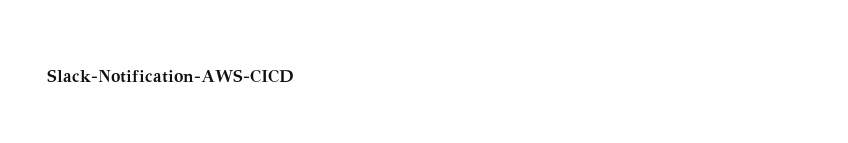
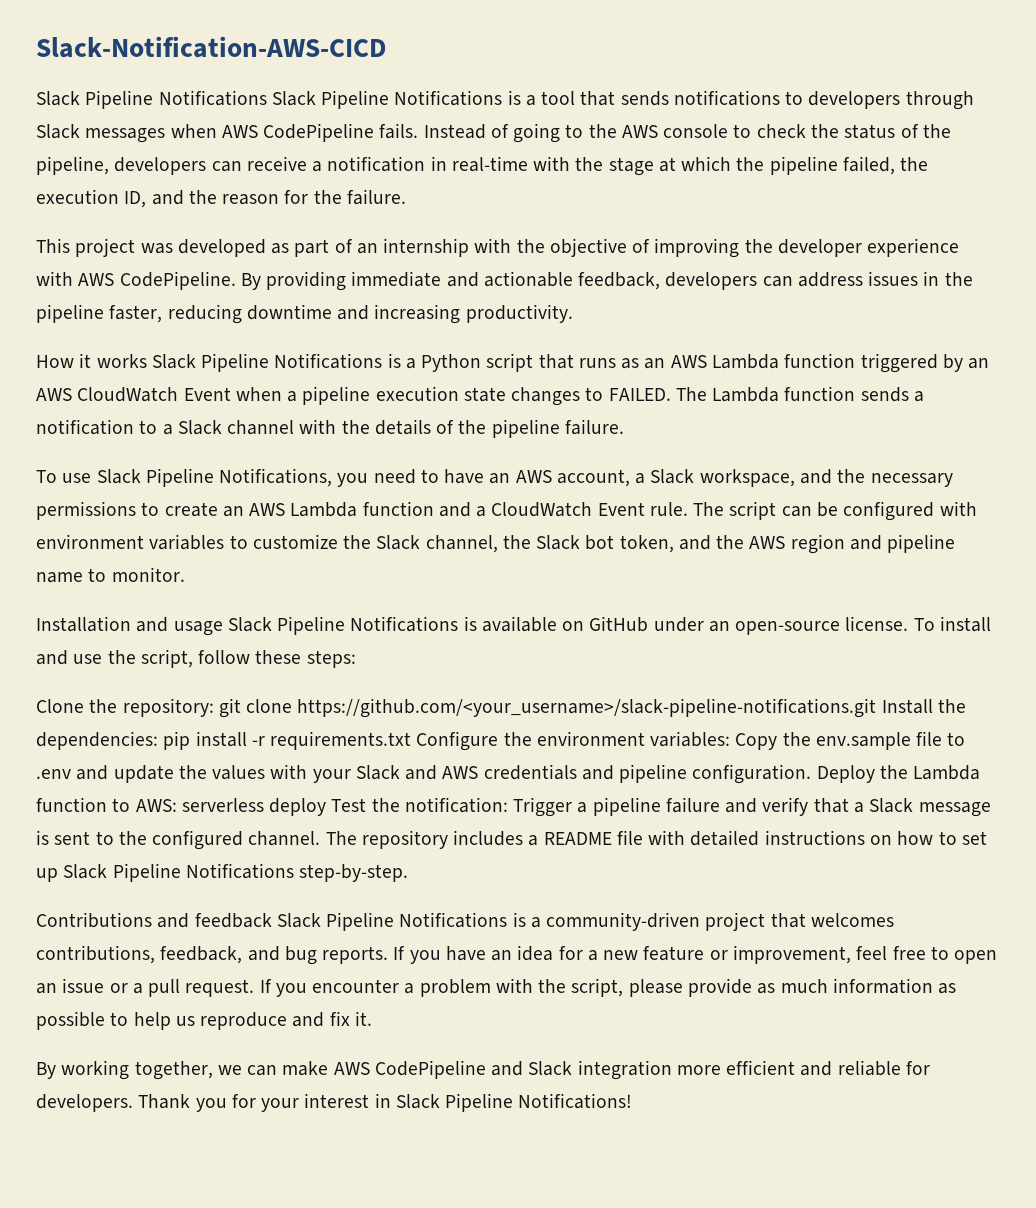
+ Slack Pipeline Notifications Slack Pipeline Notifications is a tool that sends notifications to developers through Slack messages when AWS CodePipeline fails. Instead of going to the AWS console to check the status of the pipeline, developers can receive a notification in real-time with the stage at which the pipeline failed, the execution ID, and the reason for the failure.
+ This project was developed as part of an internship with the objective of improving the developer experience with AWS CodePipeline. By providing immediate and actionable feedback, developers can address issues in the pipeline faster, reducing downtime and increasing productivity.
+ How it works Slack Pipeline Notifications is a Python script that runs as an AWS Lambda function triggered by an AWS CloudWatch Event when a pipeline execution state changes to FAILED. The Lambda function sends a notification to a Slack channel with the details of the pipeline failure.
+ To use Slack Pipeline Notifications, you need to have an AWS account, a Slack workspace, and the necessary permissions to create an AWS Lambda function and a CloudWatch Event rule. The script can be configured with environment variables to customize the Slack channel, the Slack bot token, and the AWS region and pipeline name to monitor.
+ Installation and usage Slack Pipeline Notifications is available on GitHub under an open-source license. To install and use the script, follow these steps:
+ Clone the repository: git clone https://github.com/<your_username>/slack-pipeline-notifications.git Install the dependencies: pip install -r requirements.txt Configure the environment variables: Copy the env.sample file to .env and update the values with your Slack and AWS credentials and pipeline configuration. Deploy the Lambda function to AWS: serverless deploy Test the notification: Trigger a pipeline failure and verify that a Slack message is sent to the configured channel. The repository includes a README file with detailed instructions on how to set up Slack Pipeline Notifications step-by-step.
+ Contributions and feedback Slack Pipeline Notifications is a community-driven project that welcomes contributions, feedback, and bug reports. If you have an idea for a new feature or improvement, feel free to open an issue or a pull request. If you encounter a problem with the script, please provide as much information as possible to help us reproduce and fix it.
+ By working together, we can make AWS CodePipeline and Slack integration more efficient and reliable for developers. Thank you for your interest in Slack Pipeline Notifications!

